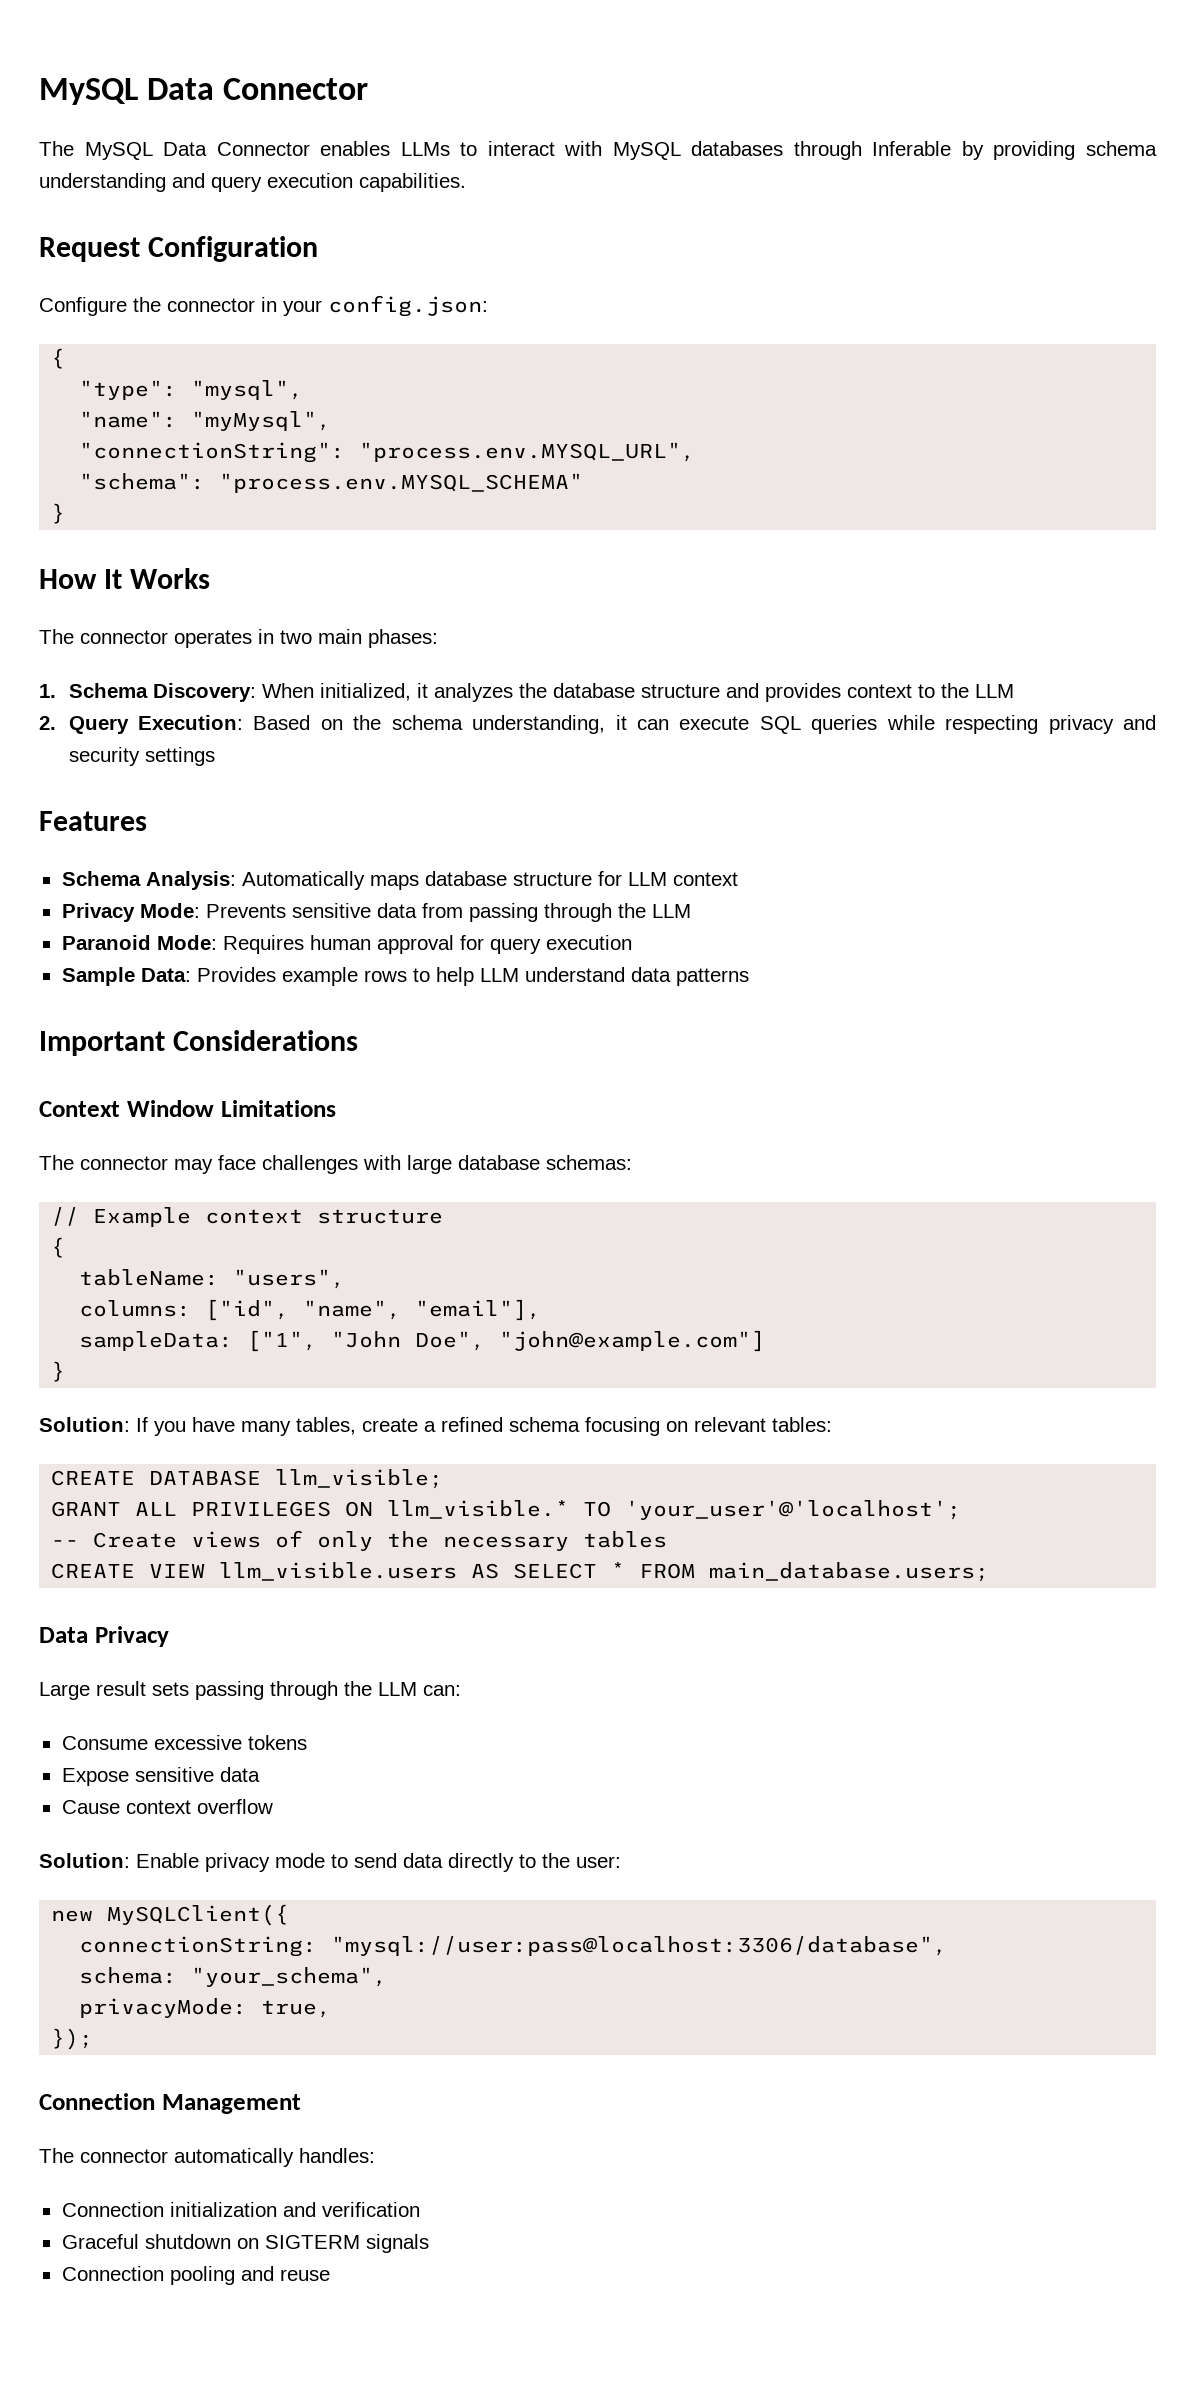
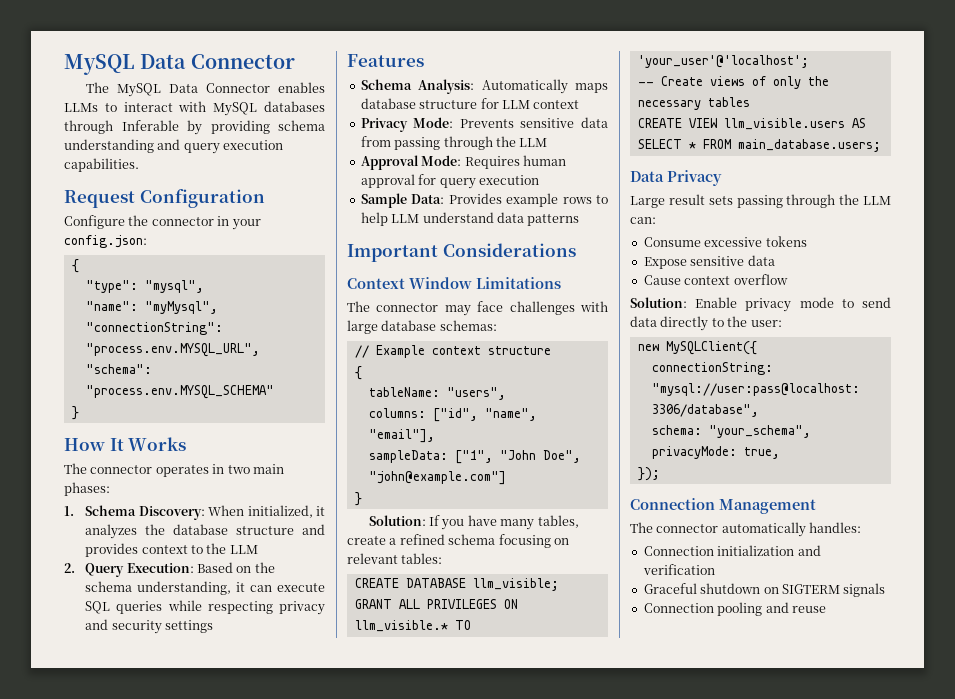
- Paranoid Mode: Requires human approval for query execution
+ Approval Mode: Requires human approval for query execution

